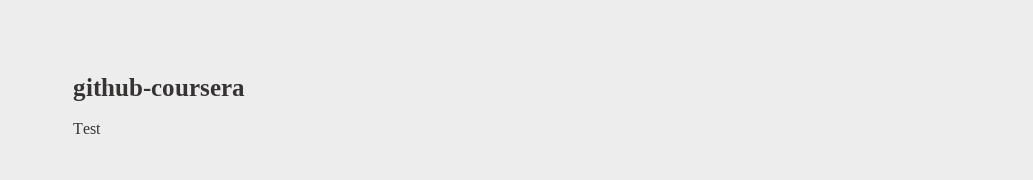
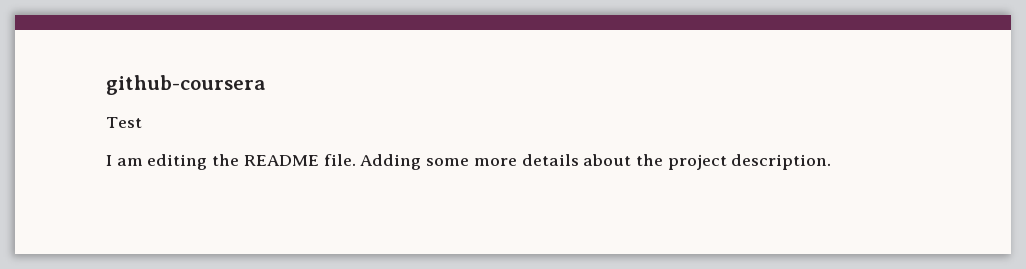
+ I am editing the README file. Adding some more details about the project description.

